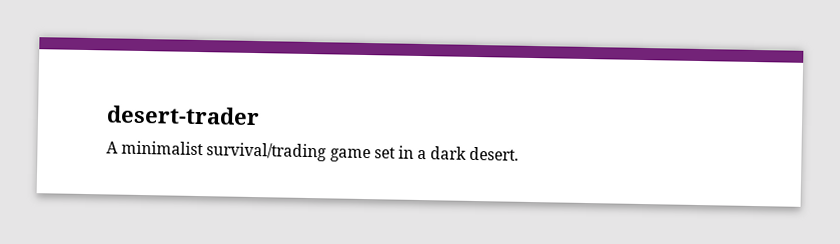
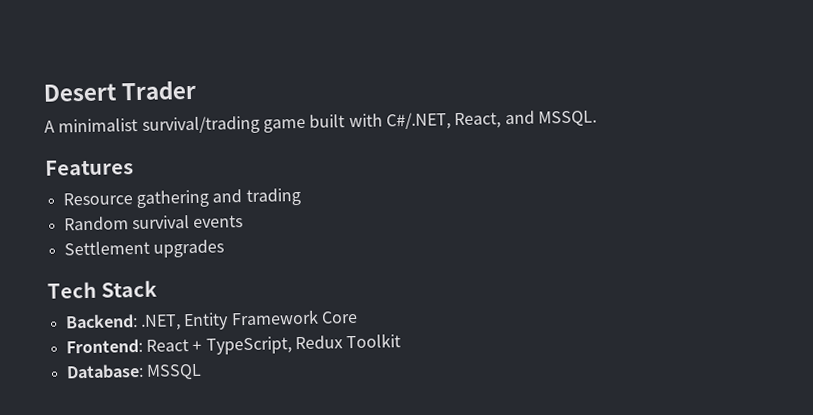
- desert-trader
+ Desert Trader
- A minimalist survival/trading game set in a dark desert.
+ A minimalist survival/trading game built with C#/.NET, React, and MSSQL.
+ Features
+ Resource gathering and trading
+ Random survival events
+ Settlement upgrades
+ Tech Stack
+ Backend: .NET, Entity Framework Core
+ Frontend: React + TypeScript, Redux Toolkit
+ Database: MSSQL

